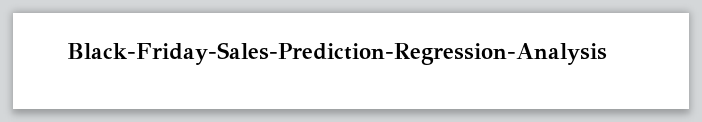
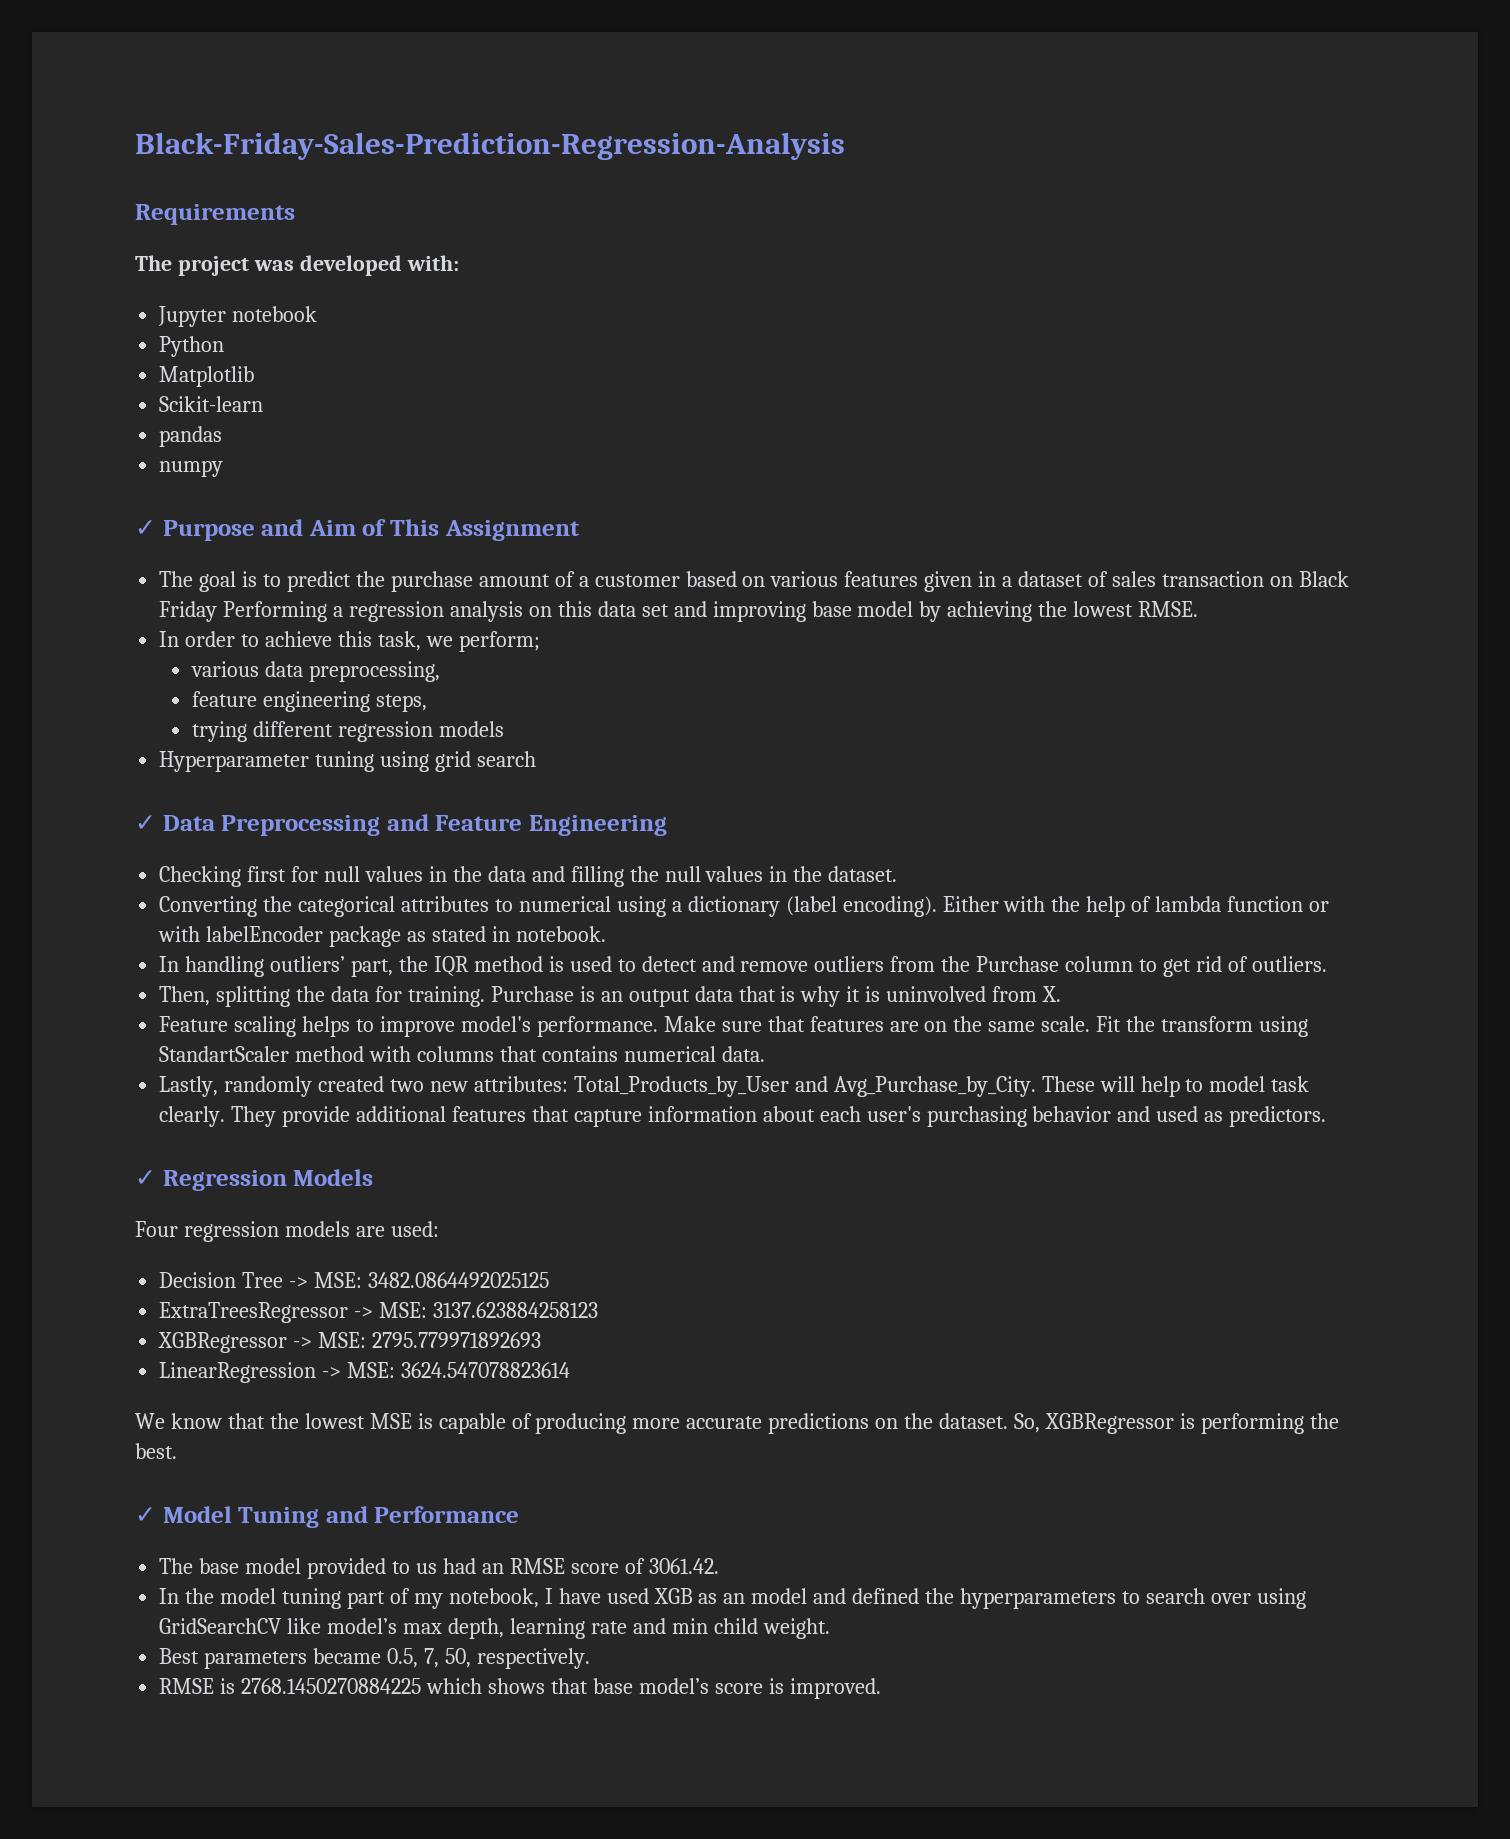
+ Requirements
+ The project was developed with:
+ Jupyter notebook
+ Python
+ Matplotlib
+ Scikit-learn
+ pandas
+ numpy
+ ✓ Purpose and Aim of This Assignment
+ The goal is to predict the purchase amount of a customer based on various features given in a dataset of sales transaction on Black Friday Performing a regression analysis on this data set and improving base model by achieving the lowest RMSE.
+ In order to achieve this task, we perform;
+ various data preprocessing,
+ feature engineering steps,
+ trying different regression models
+ Hyperparameter tuning using grid search
+ ✓ Data Preprocessing and Feature Engineering
+ Checking first for null values in the data and filling the null values in the dataset.
+ Converting the categorical attributes to numerical using a dictionary (label encoding). Either with the help of lambda function or with labelEncoder package as stated in notebook.
+ In handling outliers’ part, the IQR method is used to detect and remove outliers from the Purchase column to get rid of outliers.
+ Then, splitting the data for training. Purchase is an output data that is why it is uninvolved from X.
+ Feature scaling helps to improve model's performance. Make sure that features are on the same scale. Fit the transform using StandartScaler method with columns that contains numerical data.
+ Lastly, randomly created two new attributes: Total_Products_by_User and Avg_Purchase_by_City. These will help to model task clearly. They provide additional features that capture information about each user's purchasing behavior and used as predictors.
+ ✓ Regression Models
+ Four regression models are used:
+ Decision Tree -> MSE: 3482.0864492025125
+ ExtraTreesRegressor -> MSE: 3137.623884258123
+ XGBRegressor -> MSE: 2795.779971892693
+ LinearRegression -> MSE: 3624.547078823614
+ We know that the lowest MSE is capable of producing more accurate predictions on the dataset. So, XGBRegressor is performing the best.
+ ✓ Model Tuning and Performance
+ The base model provided to us had an RMSE score of 3061.42.
+ In the model tuning part of my notebook, I have used XGB as an model and defined the hyperparameters to search over using GridSearchCV like model’s max depth, learning rate and min child weight.
+ Best parameters became 0.5, 7, 50, respectively.
+ RMSE is 2768.1450270884225 which shows that base model’s score is improved.

